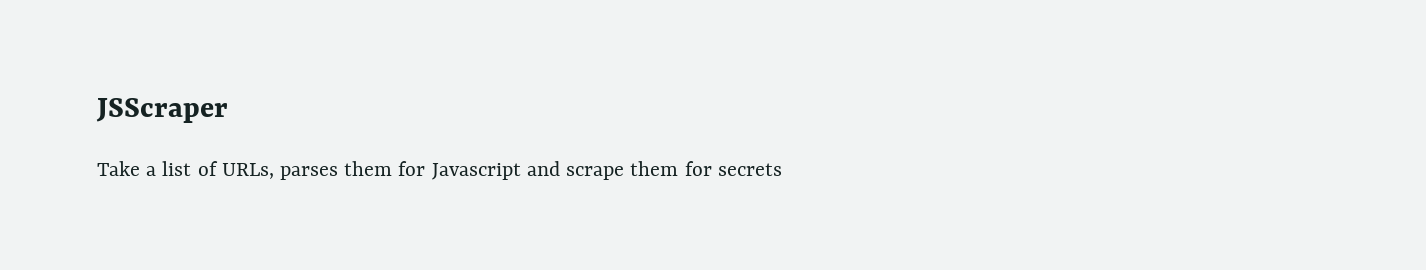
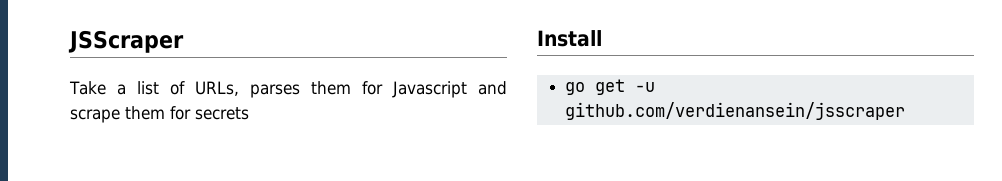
+ Install
+ go get -u github.com/verdienansein/jsscraper

